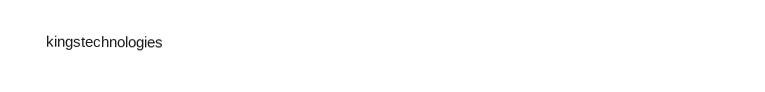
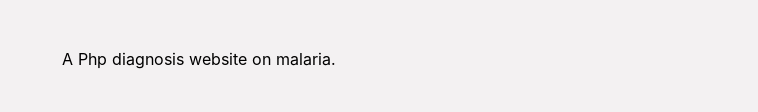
- kingstechnologies
+ A Php diagnosis website on malaria.

